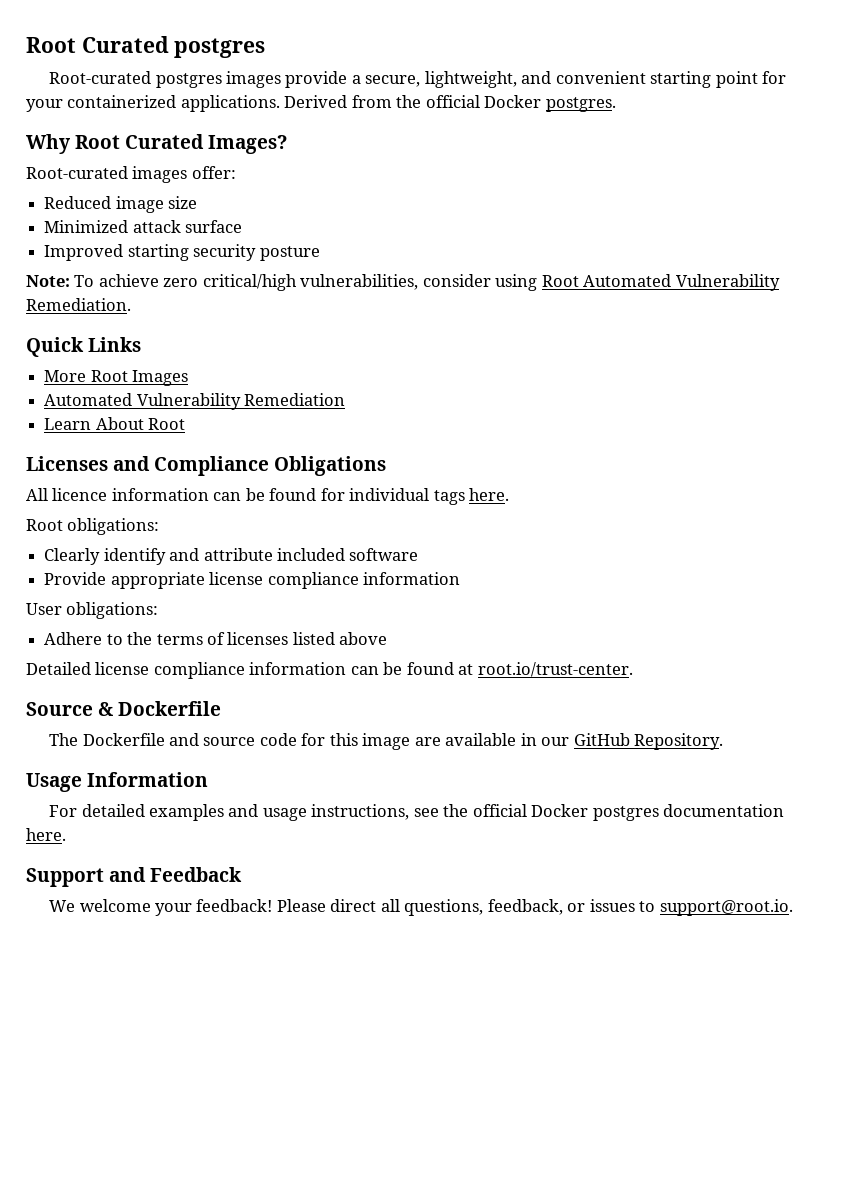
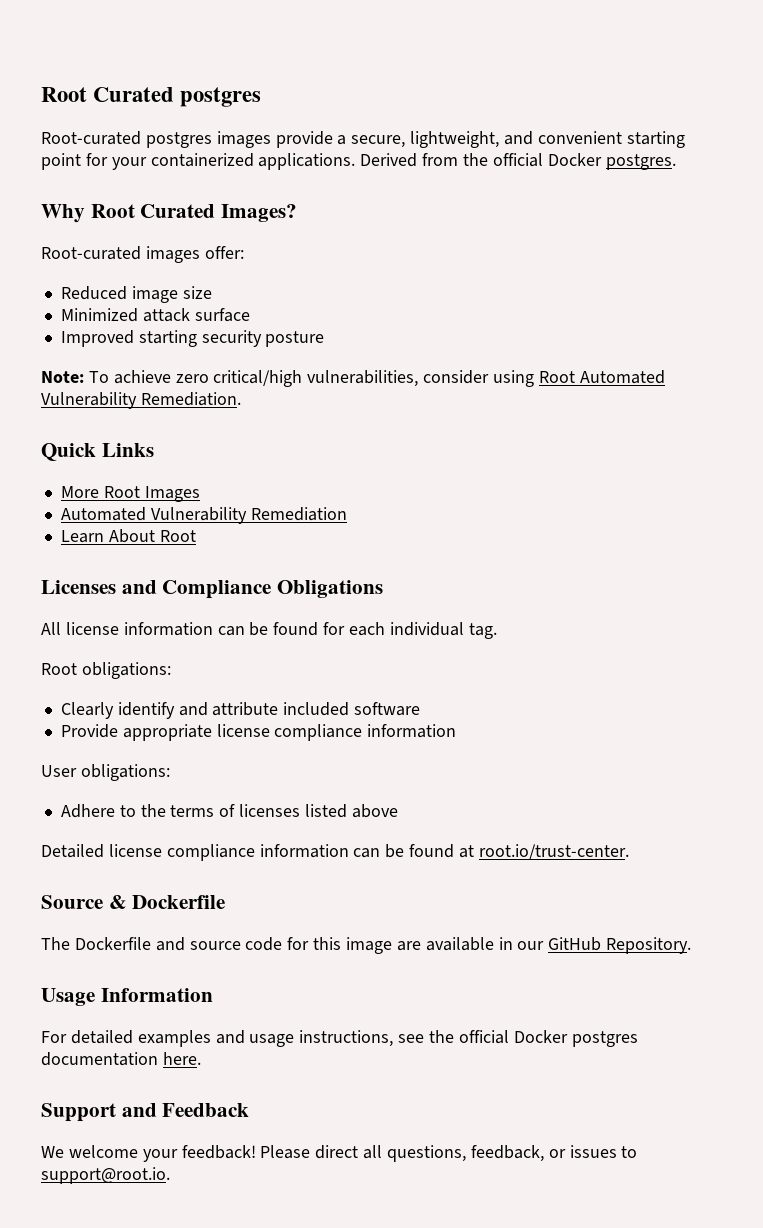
- All licence information can be found for individual tags here.
+ All license information can be found for each individual tag.

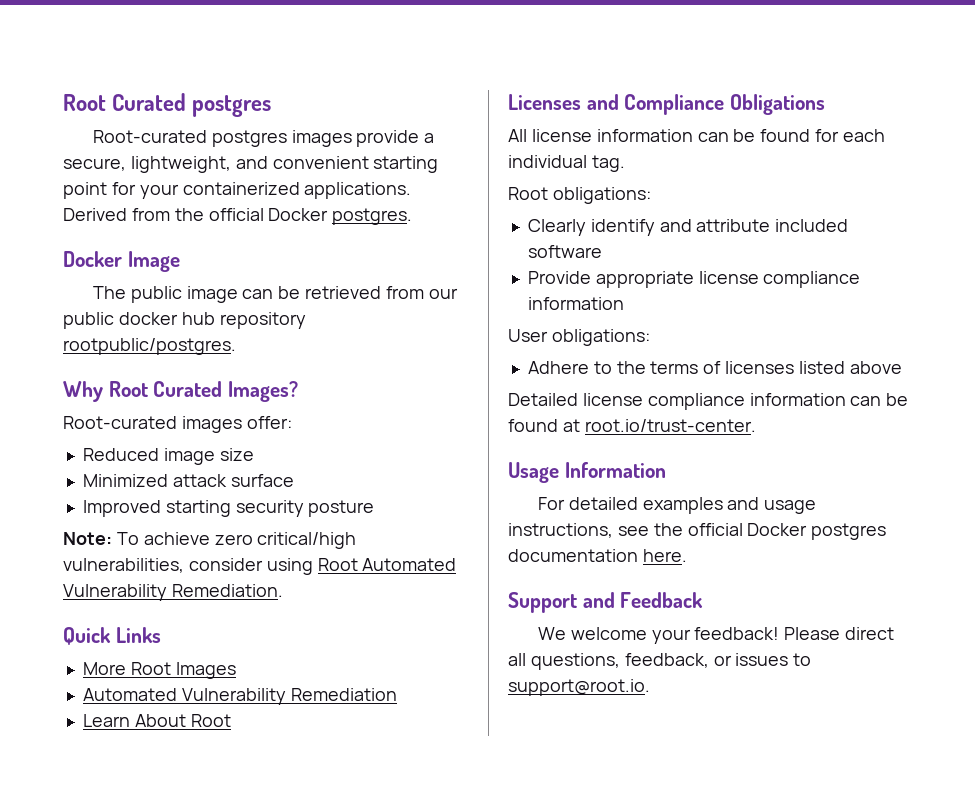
+ Docker Image
+ The public image can be retrieved from our public docker hub repository rootpublic/postgres.
- Source & Dockerfile
- The Dockerfile and source code for this image are available in our GitHub Repository.

